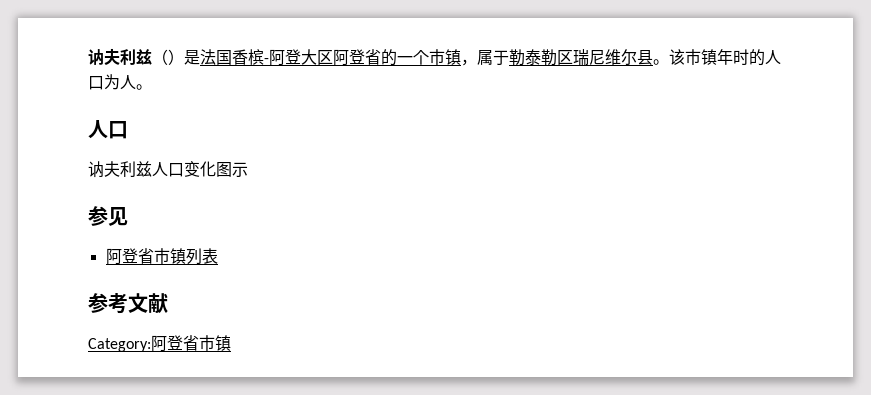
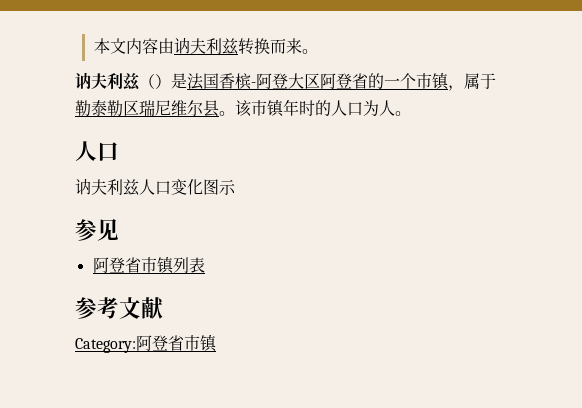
+ 本文内容由讷夫利兹转换而来。

